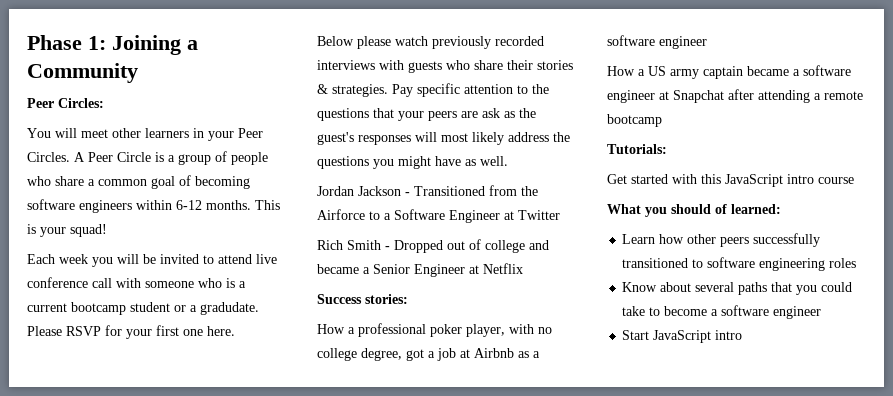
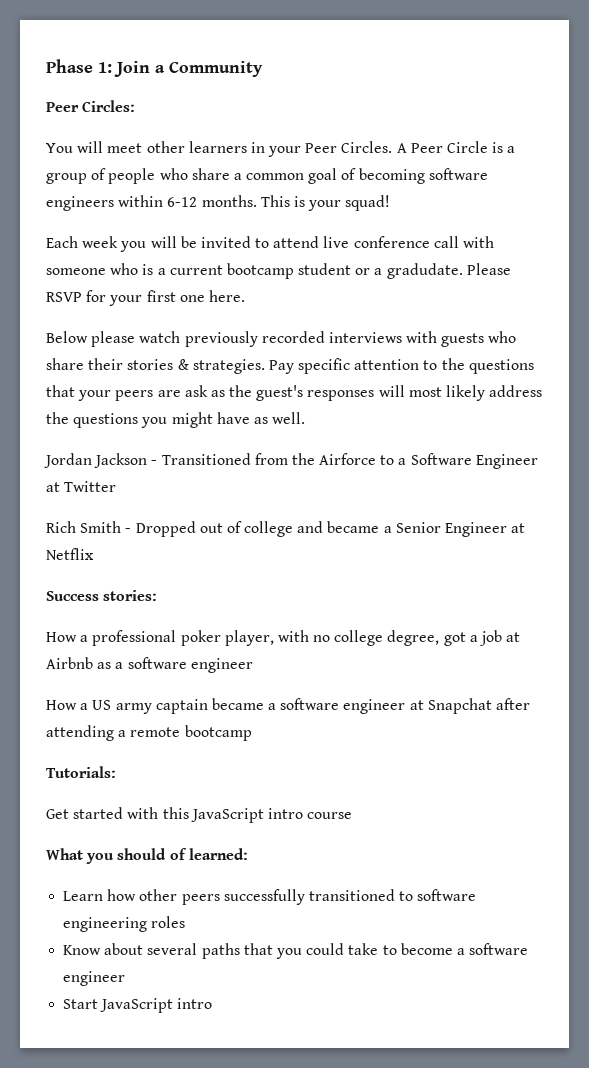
- Phase 1: Joining a Community
+ Phase 1: Join a Community

